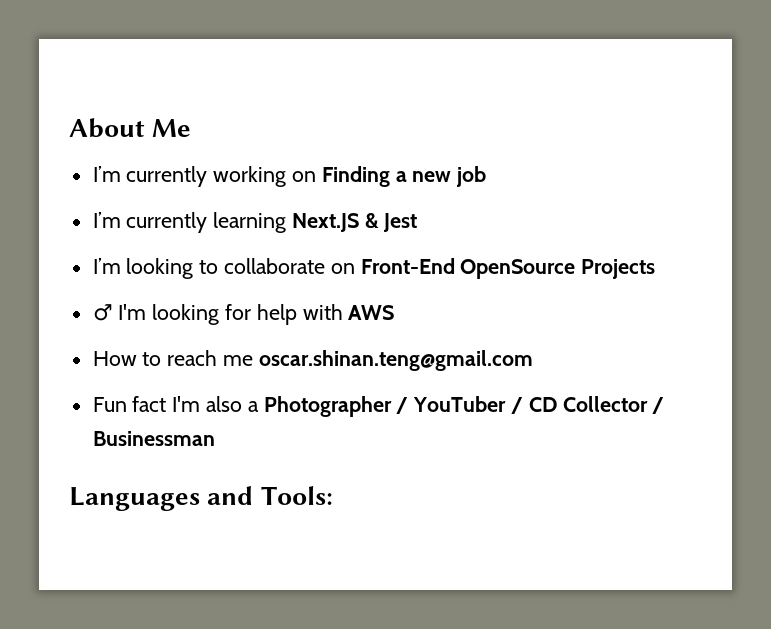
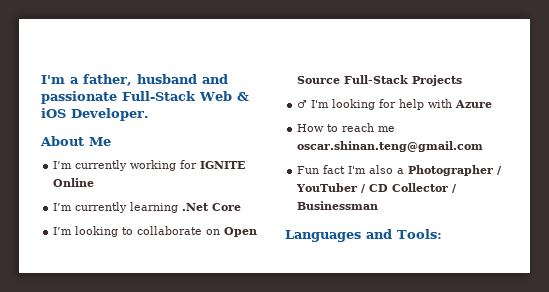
+ I'm a father, husband and passionate Full-Stack Web & iOS Developer.
- I’m currently working on Finding a new job
+ I’m currently working for IGNITE Online
- I’m currently learning Next.JS & Jest
+ I’m currently learning .Net Core
- I’m looking to collaborate on Front-End OpenSource Projects
+ I’m looking to collaborate on Open Source Full-Stack Projects
- ♂ I'm looking for help with AWS
+ ♂ I'm looking for help with Azure

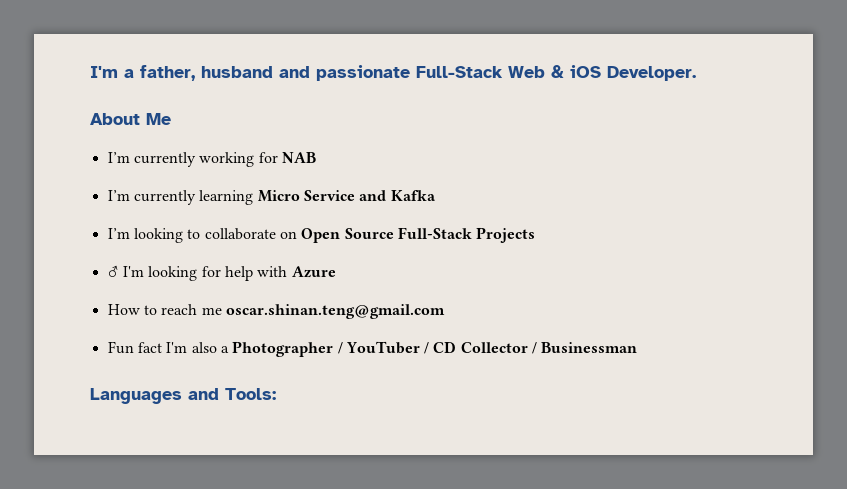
- I’m currently working for IGNITE Online
+ I’m currently working for NAB
- I’m currently learning .Net Core
+ I’m currently learning Micro Service and Kafka

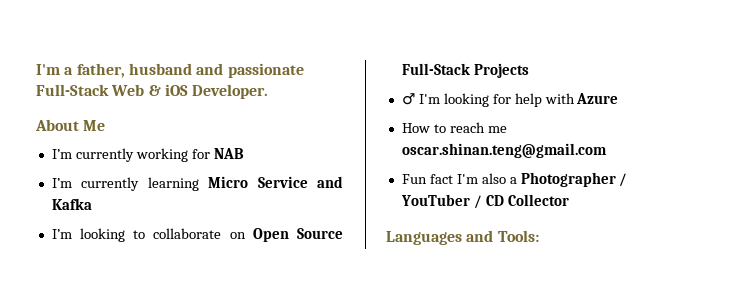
- Fun fact I'm also a Photographer / YouTuber / CD Collector / Businessman
+ Fun fact I'm also a Photographer / YouTuber / CD Collector

